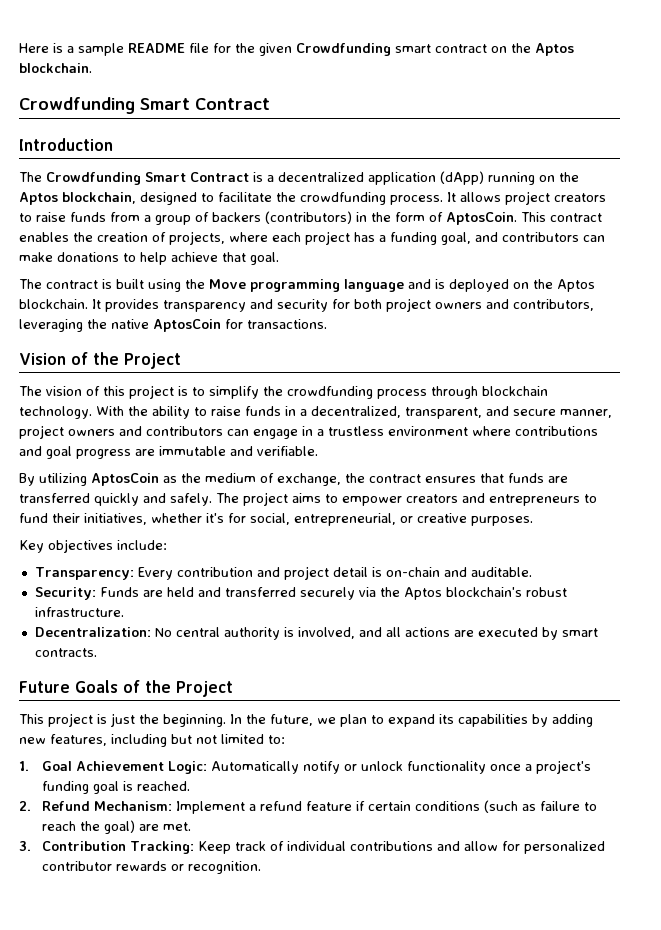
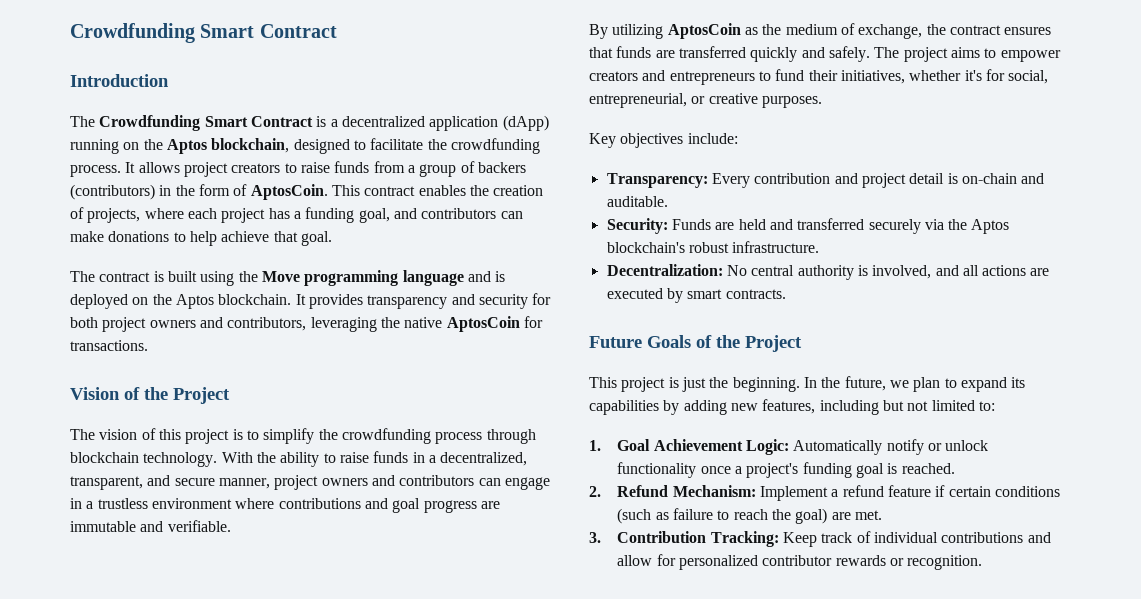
- Here is a sample README file for the given Crowdfunding smart contract on the Aptos blockchain.

